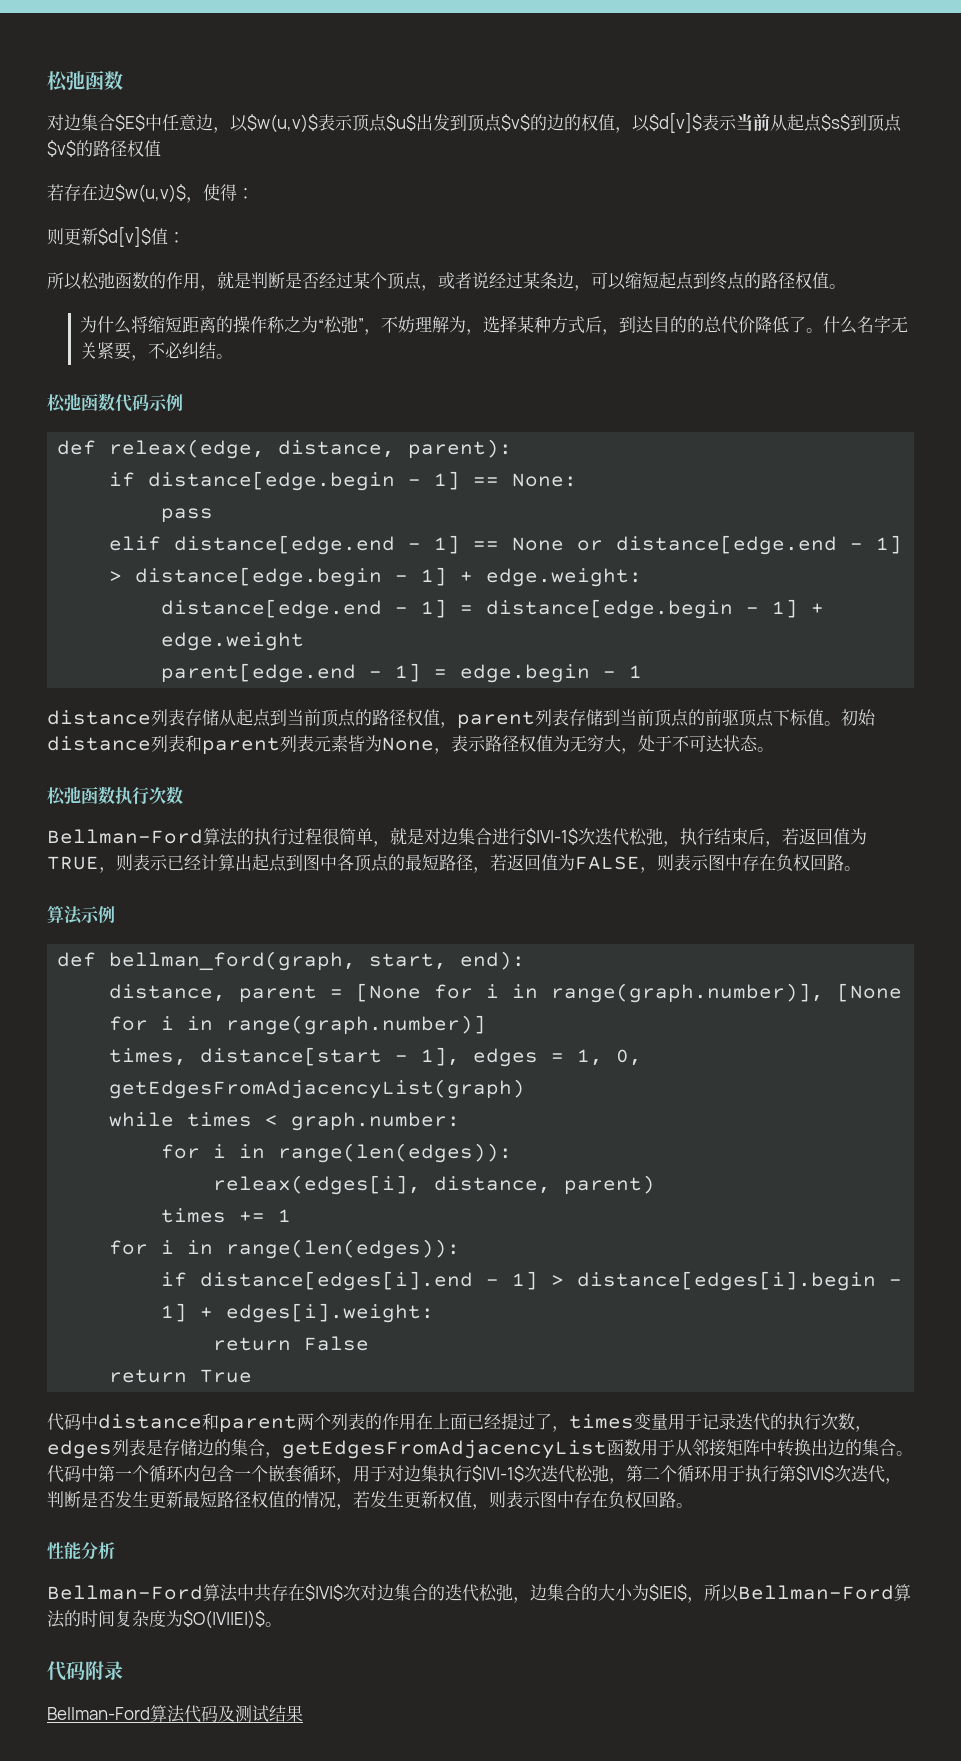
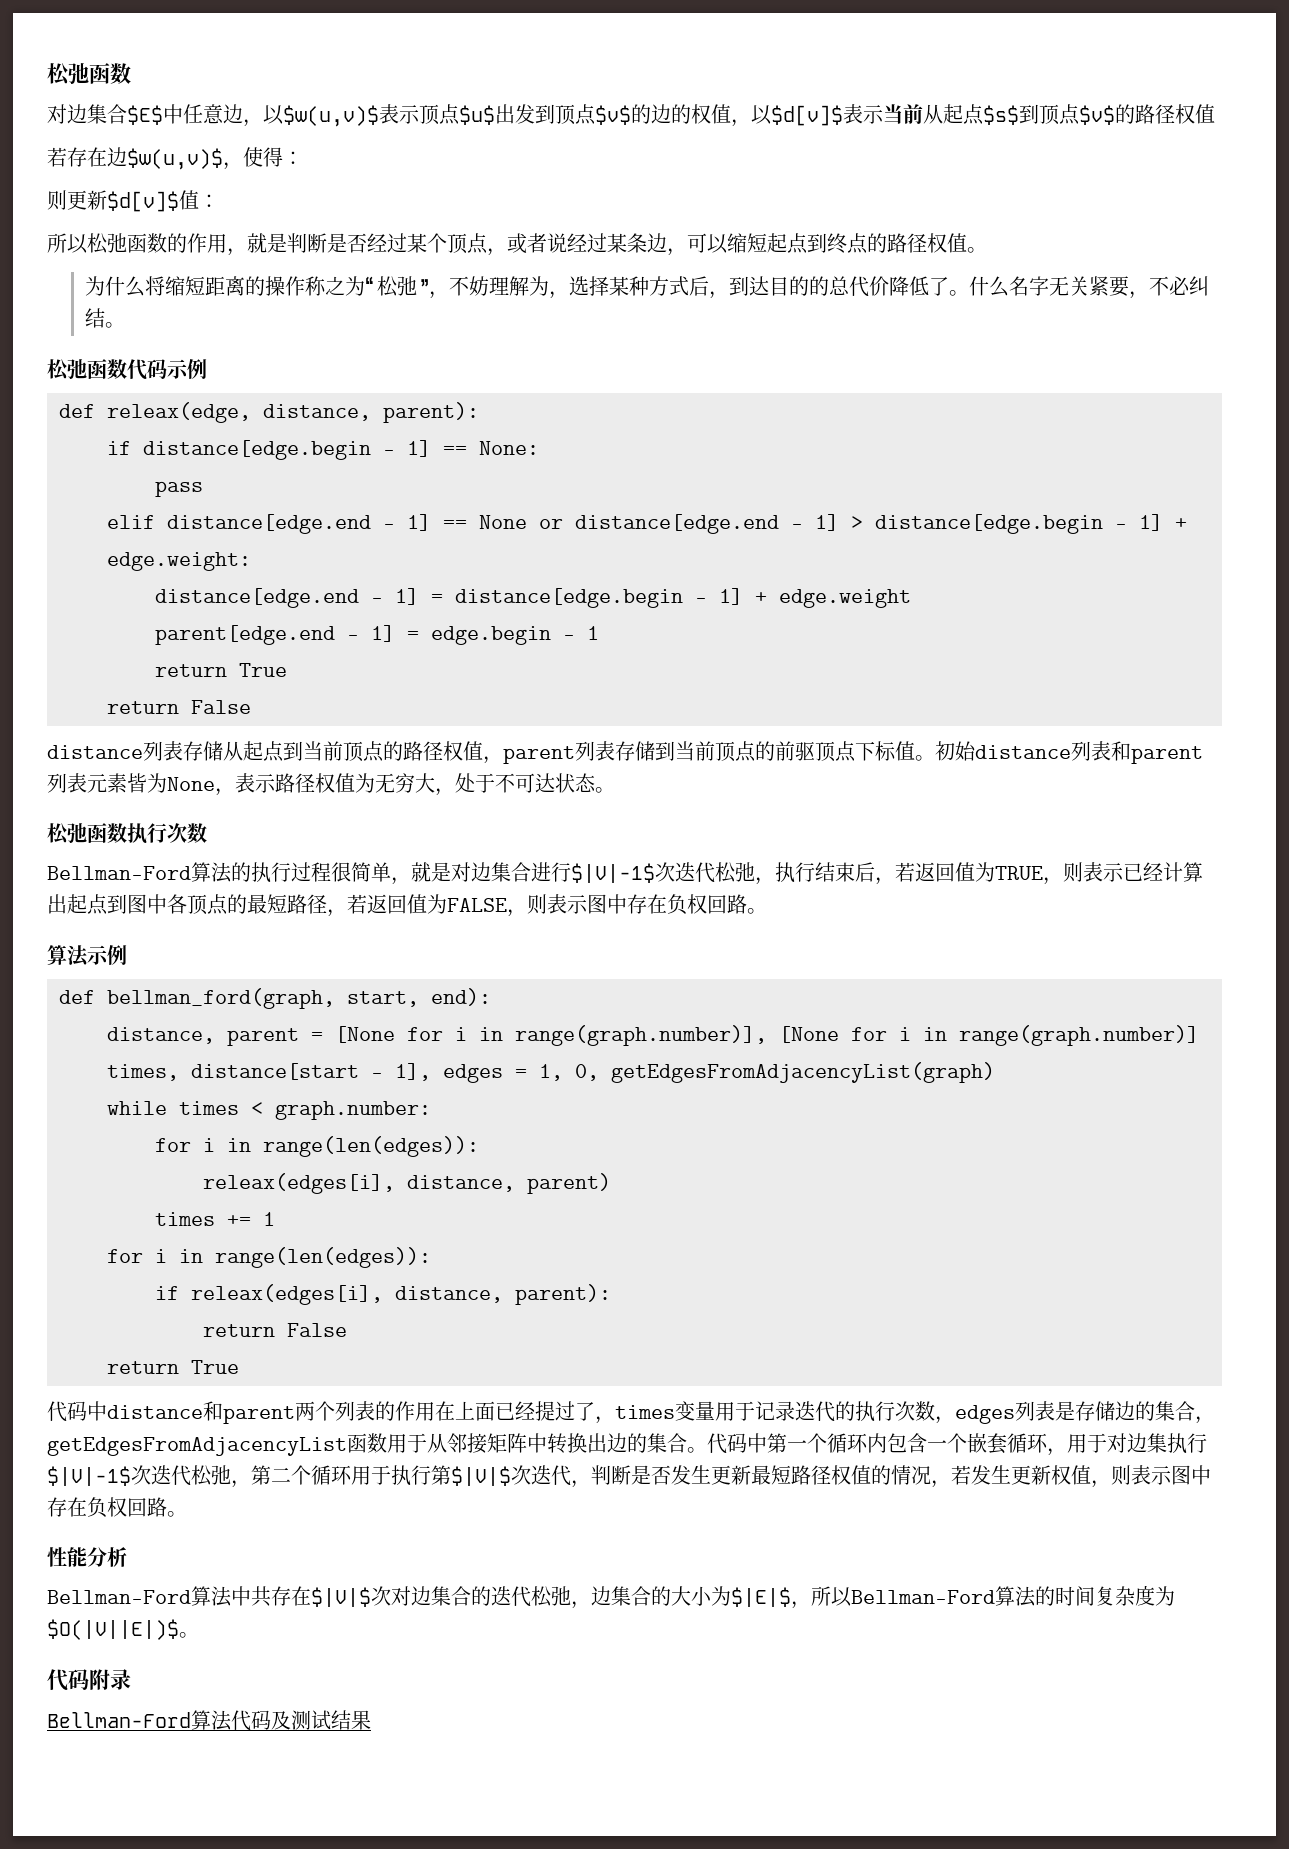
  parent[edge.end - 1] = edge.begin - 1
+ return True
+ return False
- if distance[edges[i].end - 1] > distance[edges[i].begin - 1] + edges[i].weight:
+ if releax(edges[i], distance, parent):

